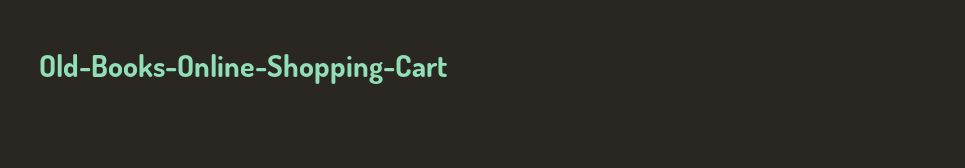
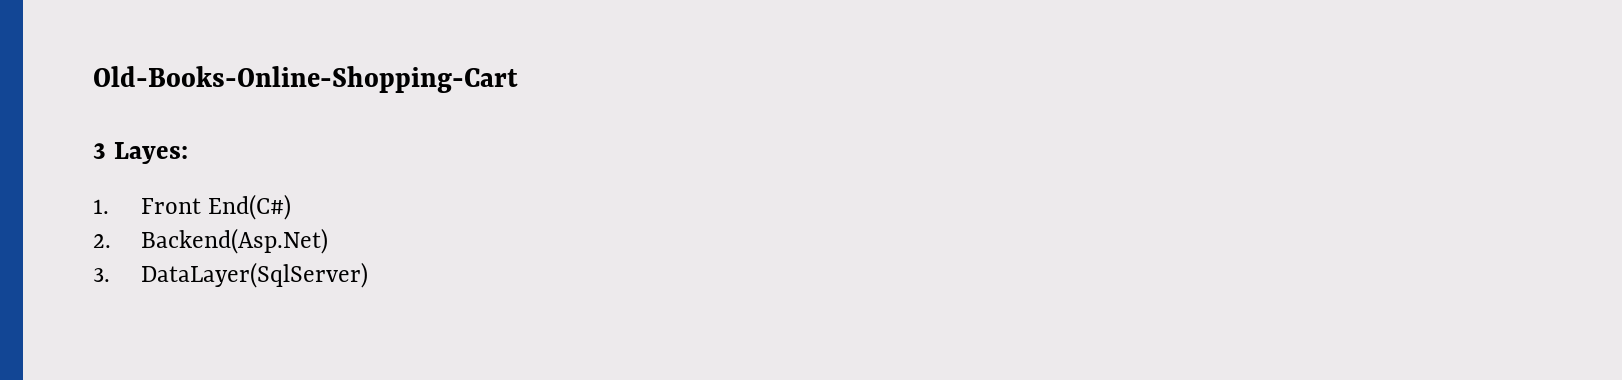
+ 3 Layes:
+ 1. Front End(C#)
+ 2. Backend(Asp.Net)
+ 3. DataLayer(SqlServer)

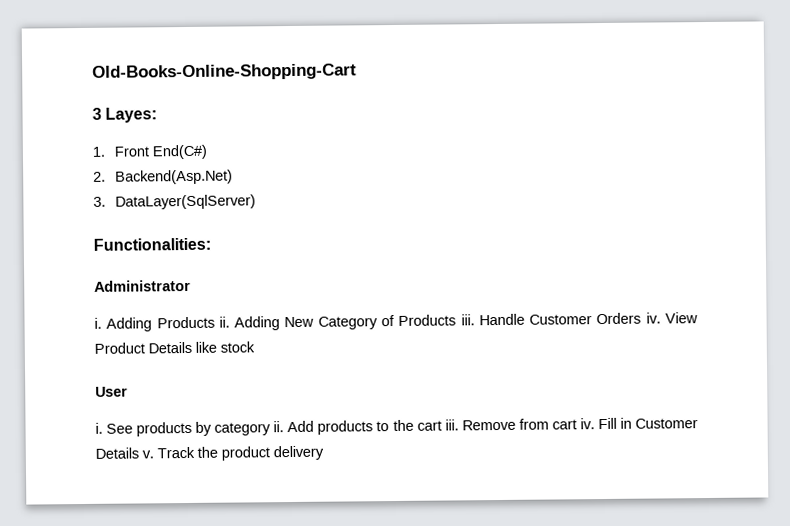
+ Functionalities:
+ Administrator
+ i. Adding Products ii. Adding New Category of Products iii. Handle Customer Orders iv. View Product Details like stock
+ User
+ i. See products by category ii. Add products to the cart iii. Remove from cart iv. Fill in Customer Details v. Track the product delivery

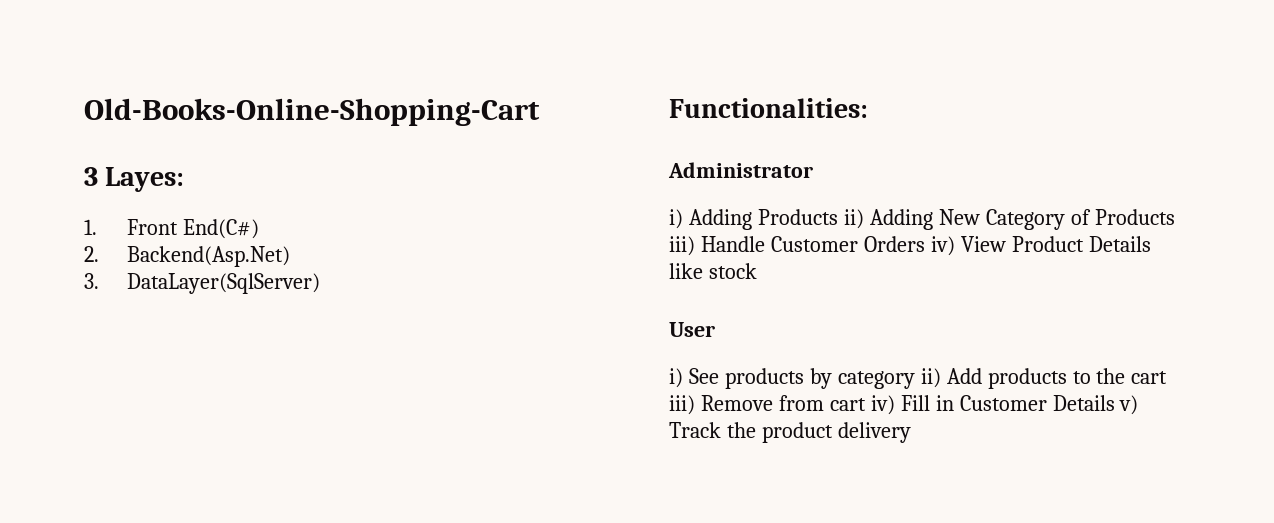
- i. Adding Products ii. Adding New Category of Products iii. Handle Customer Orders iv. View Product Details like stock
+ i) Adding Products ii) Adding New Category of Products iii) Handle Customer Orders iv) View Product Details like stock
- i. See products by category ii. Add products to the cart iii. Remove from cart iv. Fill in Customer Details v. Track the product delivery
+ i) See products by category ii) Add products to the cart iii) Remove from cart iv) Fill in Customer Details v) Track the product delivery

